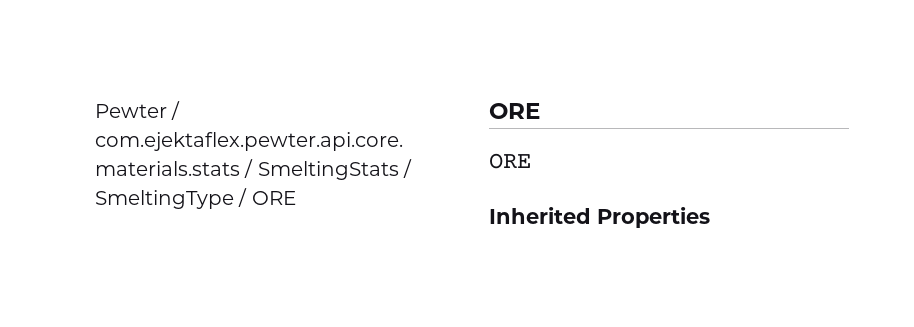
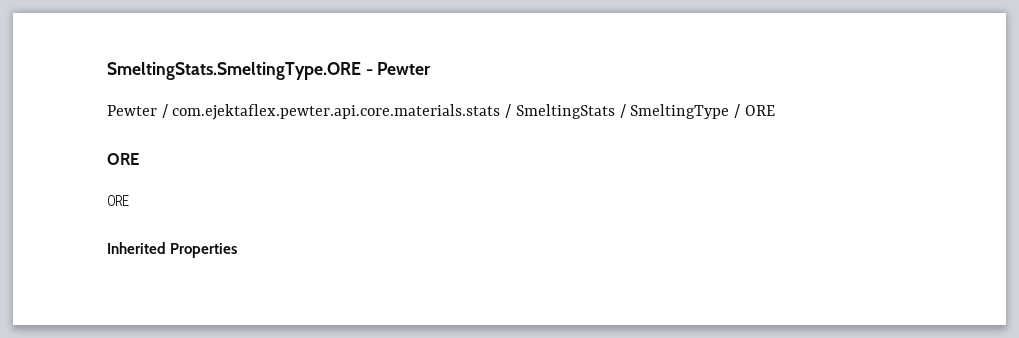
+ SmeltingStats.SmeltingType.ORE - Pewter

